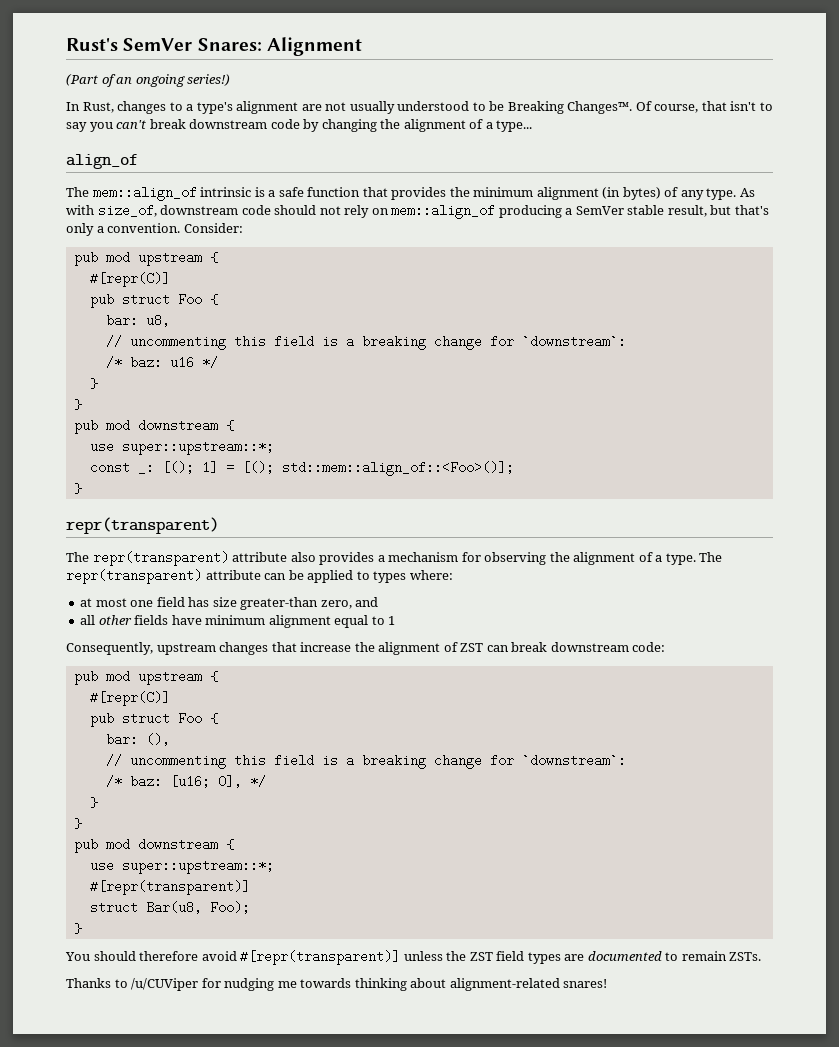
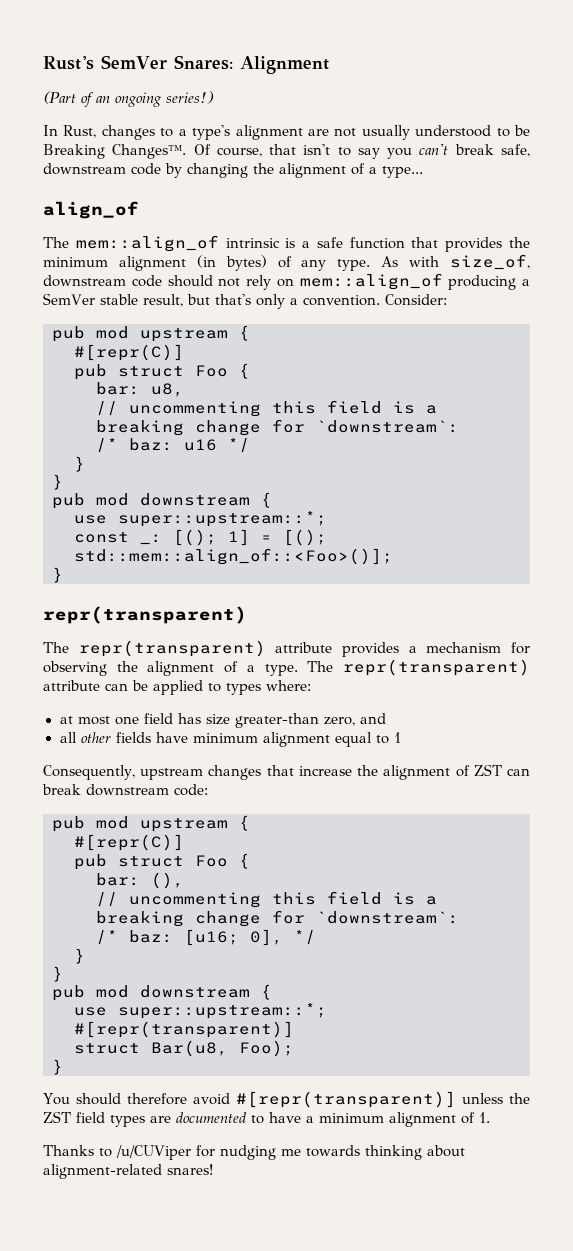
- Of course, that isn't to say you can't break downstream code by changing the alignment of a type...
+ Of course, that isn't to say you can't break safe, downstream code by changing the alignment of a type...
- The repr(transparent) attribute also provides a mechanism for observing the alignment of a type.
+ The repr(transparent) attribute provides a mechanism for observing the alignment of a type.
- You should therefore avoid #[repr(transparent)] unless the ZST field types are documented to remain ZSTs.
+ You should therefore avoid #[repr(transparent)] unless the ZST field types are documented to have a minimum alignment of 1.

